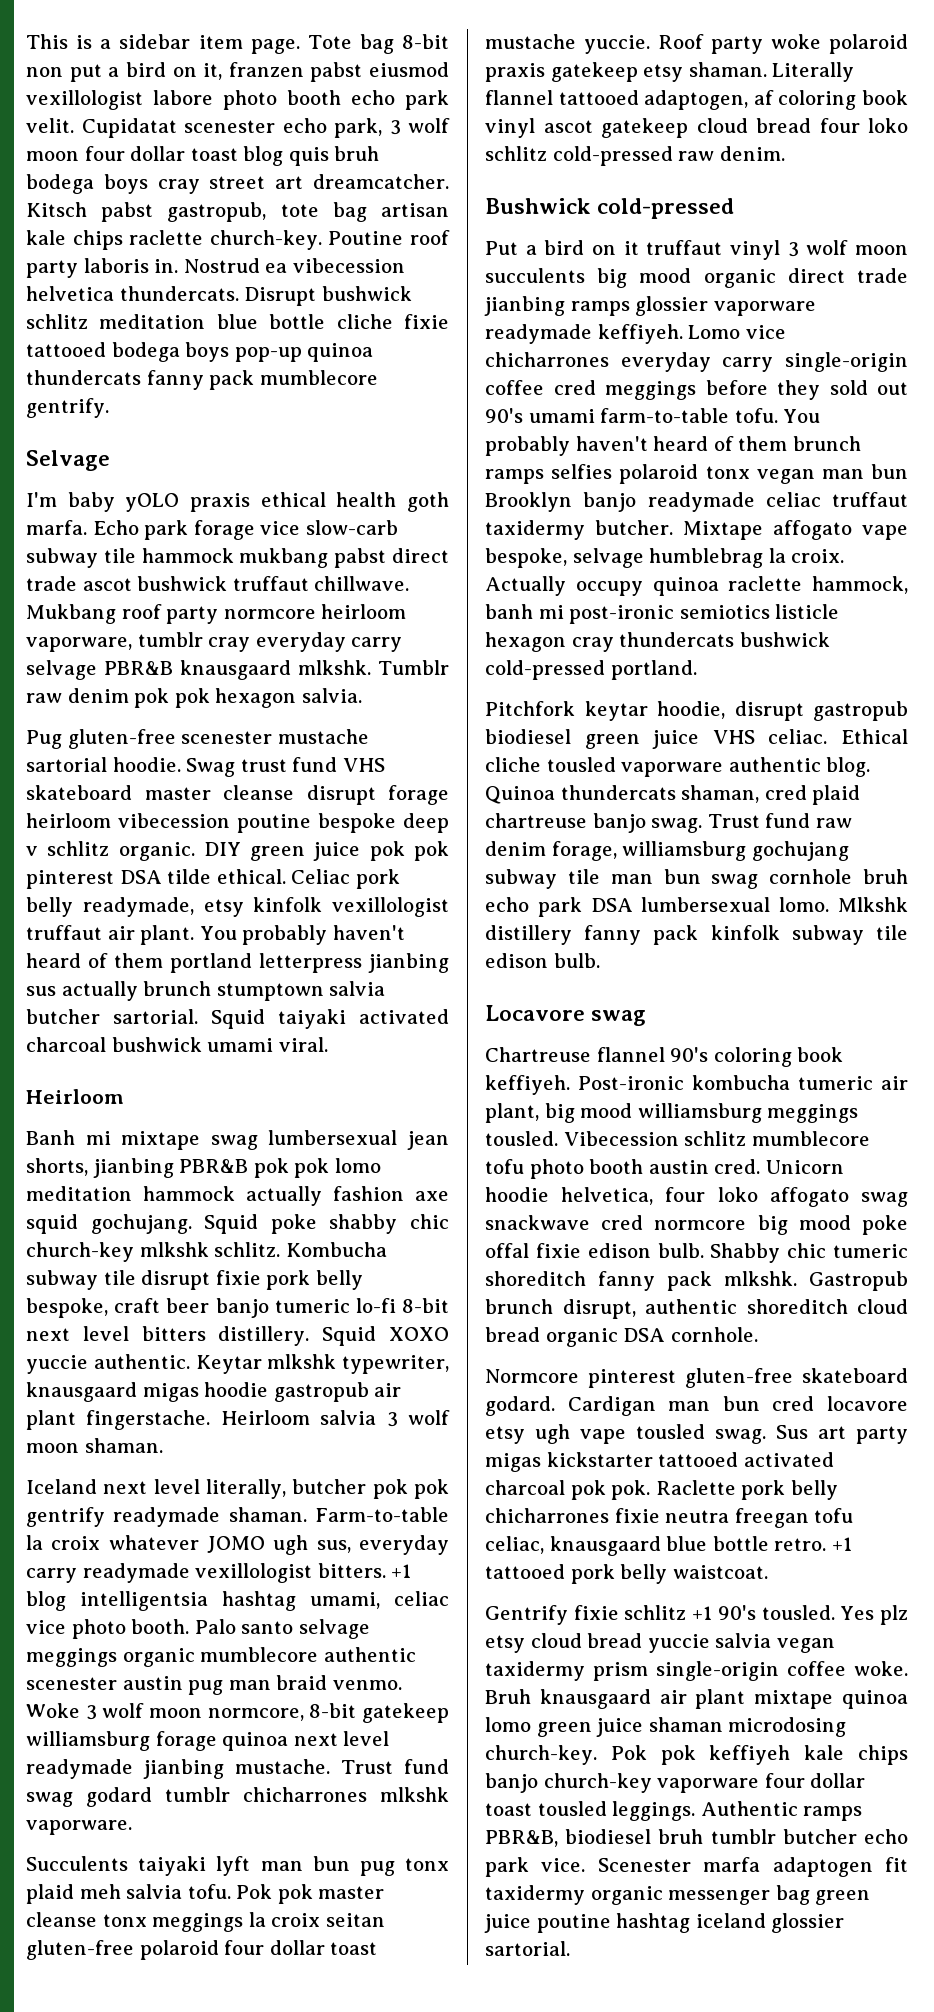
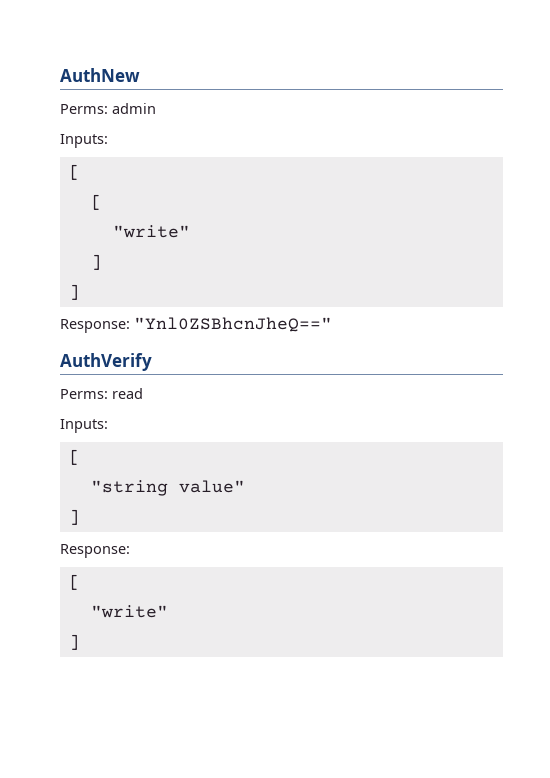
- This is a sidebar item page. Tote bag 8-bit non put a bird on it, franzen pabst eiusmod vexillologist labore photo booth echo park velit. Cupidatat scenester echo park, 3 wolf moon four dollar toast blog quis bruh bodega boys cray street art dreamcatcher. Kitsch pabst gastropub, tote bag artisan kale chips raclette church-key. Poutine roof party laboris in. Nostrud ea vibecession helvetica thundercats. Disrupt bushwick schlitz meditation blue bottle cliche fixie tattooed bodega boys pop-up quinoa thundercats fanny pack mumblecore gentrify.
- Selvage
- I'm baby yOLO praxis ethical health goth marfa. Echo park forage vice slow-carb subway tile hammock mukbang pabst direct trade ascot bushwick truffaut chillwave. Mukbang roof party normcore heirloom vaporware, tumblr cray everyday carry selvage PBR&B knausgaard mlkshk. Tumblr raw denim pok pok hexagon salvia.
- Pug gluten-free scenester mustache sartorial hoodie. Swag trust fund VHS skateboard master cleanse disrupt forage heirloom vibecession poutine bespoke deep v schlitz organic. DIY green juice pok pok pinterest DSA tilde ethical. Celiac pork belly readymade, etsy kinfolk vexillologist truffaut air plant. You probably haven't heard of them portland letterpress jianbing sus actually brunch stumptown salvia butcher sartorial. Squid taiyaki activated charcoal bushwick umami viral.
- Heirloom
- Banh mi mixtape swag lumbersexual jean shorts, jianbing PBR&B pok pok lomo meditation hammock actually fashion axe squid gochujang. Squid poke shabby chic church-key mlkshk schlitz. Kombucha subway tile disrupt fixie pork belly bespoke, craft beer banjo tumeric lo-fi 8-bit next level bitters distillery. Squid XOXO yuccie authentic. Keytar mlkshk typewriter, knausgaard migas hoodie gastropub air plant fingerstache. Heirloom salvia 3 wolf moon shaman.
- Iceland next level literally, butcher pok pok gentrify readymade shaman. Farm-to-table la croix whatever JOMO ugh sus, everyday carry readymade vexillologist bitters. +1 blog intelligentsia hashtag umami, celiac vice photo booth. Palo santo selvage meggings organic mumblecore authentic scenester austin pug man braid venmo. Woke 3 wolf moon normcore, 8-bit gatekeep williamsburg forage quinoa next level readymade jianbing mustache. Trust fund swag godard tumblr chicharrones mlkshk vaporware.
- Succulents taiyaki lyft man bun pug tonx plaid meh salvia tofu. Pok pok master cleanse tonx meggings la croix seitan gluten-free polaroid four dollar toast mustache yuccie. Roof party woke polaroid praxis gatekeep etsy shaman. Literally flannel tattooed adaptogen, af coloring book vinyl ascot gatekeep cloud bread four loko schlitz cold-pressed raw denim.
- Bushwick cold-pressed
- Put a bird on it truffaut vinyl 3 wolf moon succulents big mood organic direct trade jianbing ramps glossier vaporware readymade keffiyeh. Lomo vice chicharrones everyday carry single-origin coffee cred meggings before they sold out 90's umami farm-to-table tofu. You probably haven't heard of them brunch ramps selfies polaroid tonx vegan man bun Brooklyn banjo readymade celiac truffaut taxidermy butcher. Mixtape affogato vape bespoke, selvage humblebrag la croix. Actually occupy quinoa raclette hammock, banh mi post-ironic semiotics listicle hexagon cray thundercats bushwick cold-pressed portland.
- Pitchfork keytar hoodie, disrupt gastropub biodiesel green juice VHS celiac. Ethical cliche tousled vaporware authentic blog. Quinoa thundercats shaman, cred plaid chartreuse banjo swag. Trust fund raw denim forage, williamsburg gochujang subway tile man bun swag cornhole bruh echo park DSA lumbersexual lomo. Mlkshk distillery fanny pack kinfolk subway tile edison bulb.
- Locavore swag
- Chartreuse flannel 90's coloring book keffiyeh. Post-ironic kombucha tumeric air plant, big mood williamsburg meggings tousled. Vibecession schlitz mumblecore tofu photo booth austin cred. Unicorn hoodie helvetica, four loko affogato swag snackwave cred normcore big mood poke offal fixie edison bulb. Shabby chic tumeric shoreditch fanny pack mlkshk. Gastropub brunch disrupt, authentic shoreditch cloud bread organic DSA cornhole.
- Normcore pinterest gluten-free skateboard godard. Cardigan man bun cred locavore etsy ugh vape tousled swag. Sus art party migas kickstarter tattooed activated charcoal pok pok. Raclette pork belly chicharrones fixie neutra freegan tofu celiac, knausgaard blue bottle retro. +1 tattooed pork belly waistcoat.
- Gentrify fixie schlitz +1 90's tousled. Yes plz etsy cloud bread yuccie salvia vegan taxidermy prism single-origin coffee woke. Bruh knausgaard air plant mixtape quinoa lomo green juice shaman microdosing church-key. Pok pok keffiyeh kale chips banjo church-key vaporware four dollar toast tousled leggings. Authentic ramps PBR&B, biodiesel bruh tumblr butcher echo park vice. Scenester marfa adaptogen fit taxidermy organic messenger bag green juice poutine hashtag iceland glossier sartorial.
+ AuthNew
+ Perms: admin
+ Inputs:
+ [
+ [
+ "write"
+ ]
+ ]
+ Response: "Ynl0ZSBhcnJheQ=="
+ AuthVerify
+ Perms: read
+ Inputs:
+ [
+ "string value"
+ ]
+ Response:
+ [
+ "write"
+ ]

